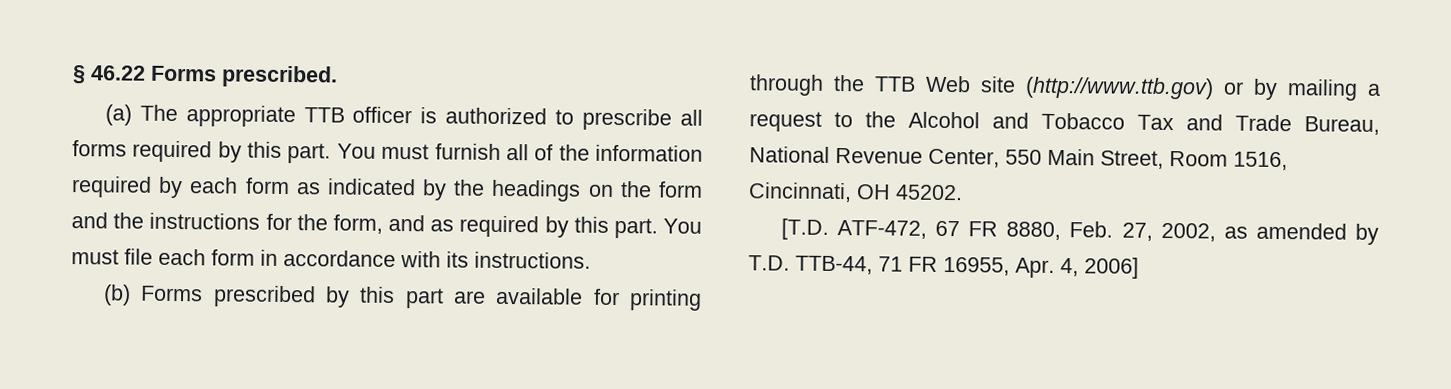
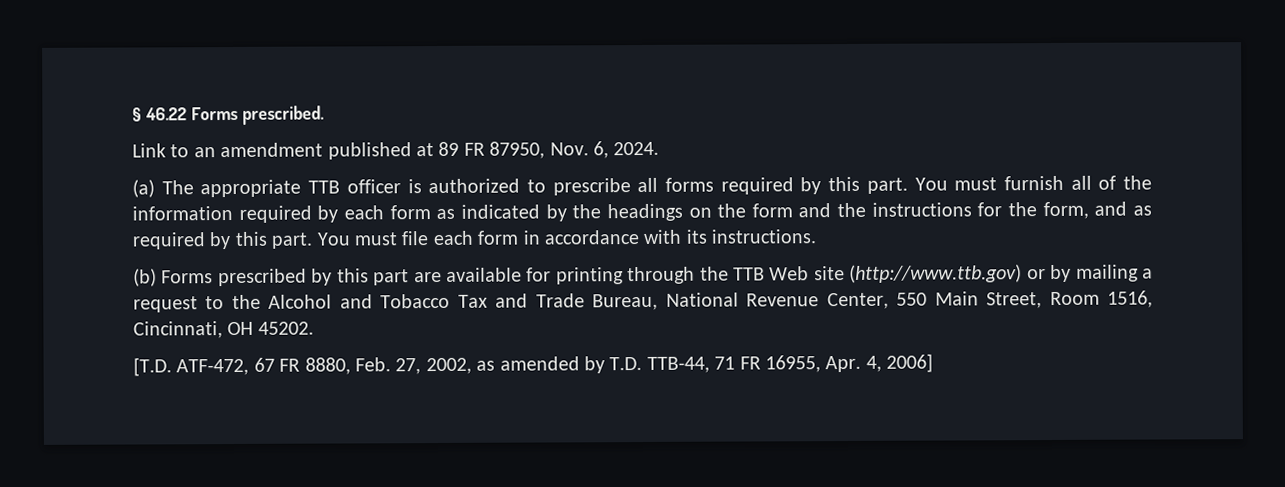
+ Link to an amendment published at 89 FR 87950, Nov. 6, 2024.

